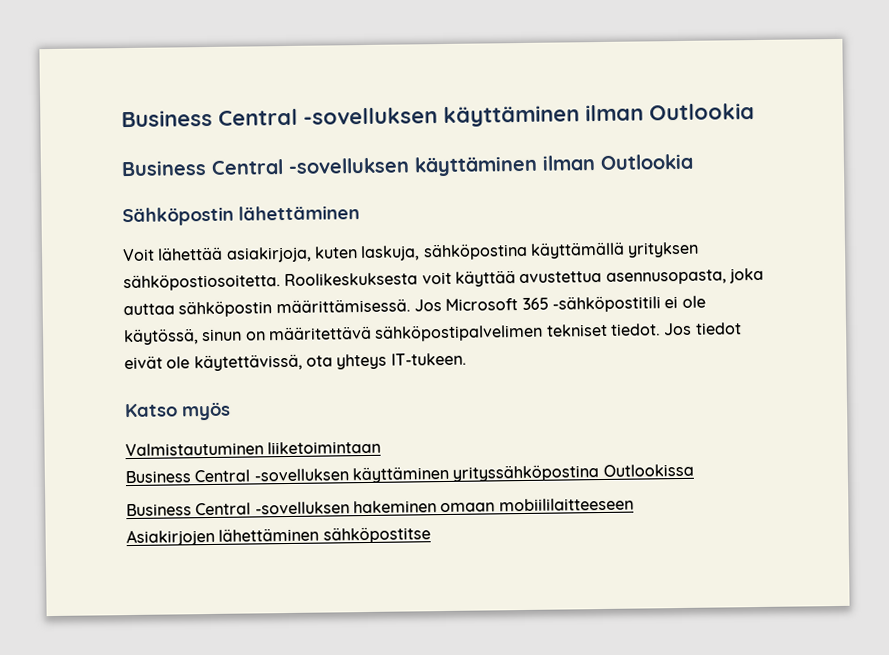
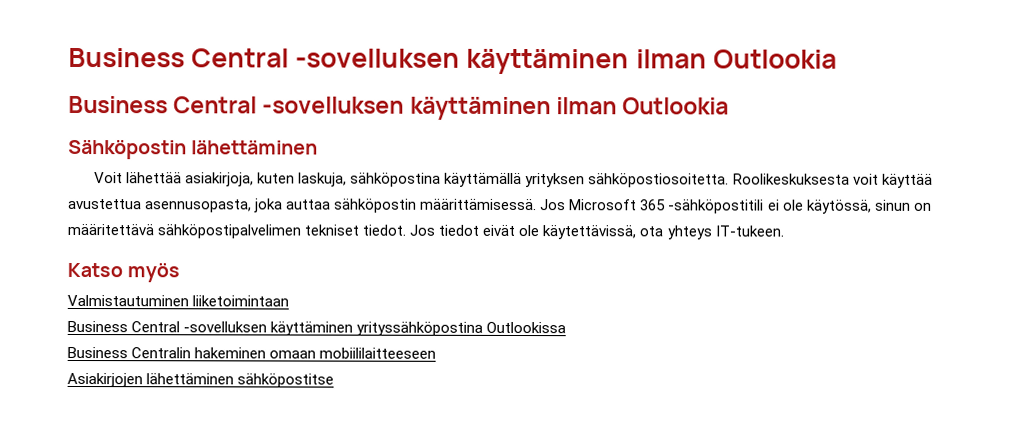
- Business Central -sovelluksen hakeminen omaan mobiililaitteeseen
+ Business Centralin hakeminen omaan mobiililaitteeseen

